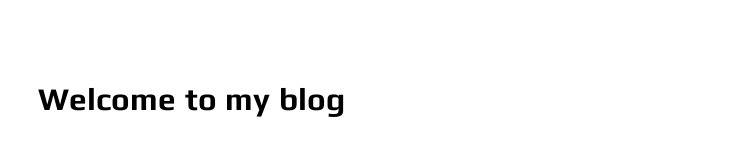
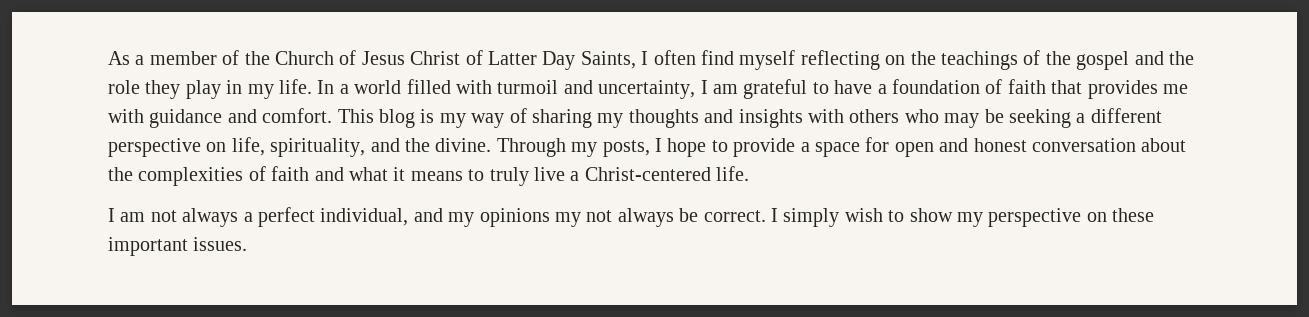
- Welcome to my blog
+ As a member of the Church of Jesus Christ of Latter Day Saints, I often find myself reflecting on the teachings of the gospel and the role they play in my life. In a world filled with turmoil and uncertainty, I am grateful to have a foundation of faith that provides me with guidance and comfort. This blog is my way of sharing my thoughts and insights with others who may be seeking a different perspective on life, spirituality, and the divine. Through my posts, I hope to provide a space for open and honest conversation about the complexities of faith and what it means to truly live a Christ-centered life.
+ I am not always a perfect individual, and my opinions my not always be correct. I simply wish to show my perspective on these important issues.

